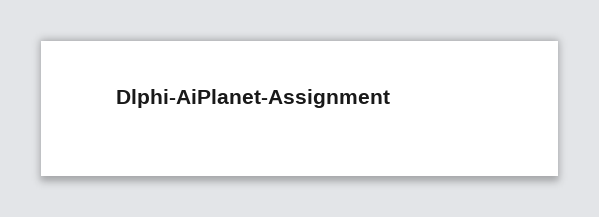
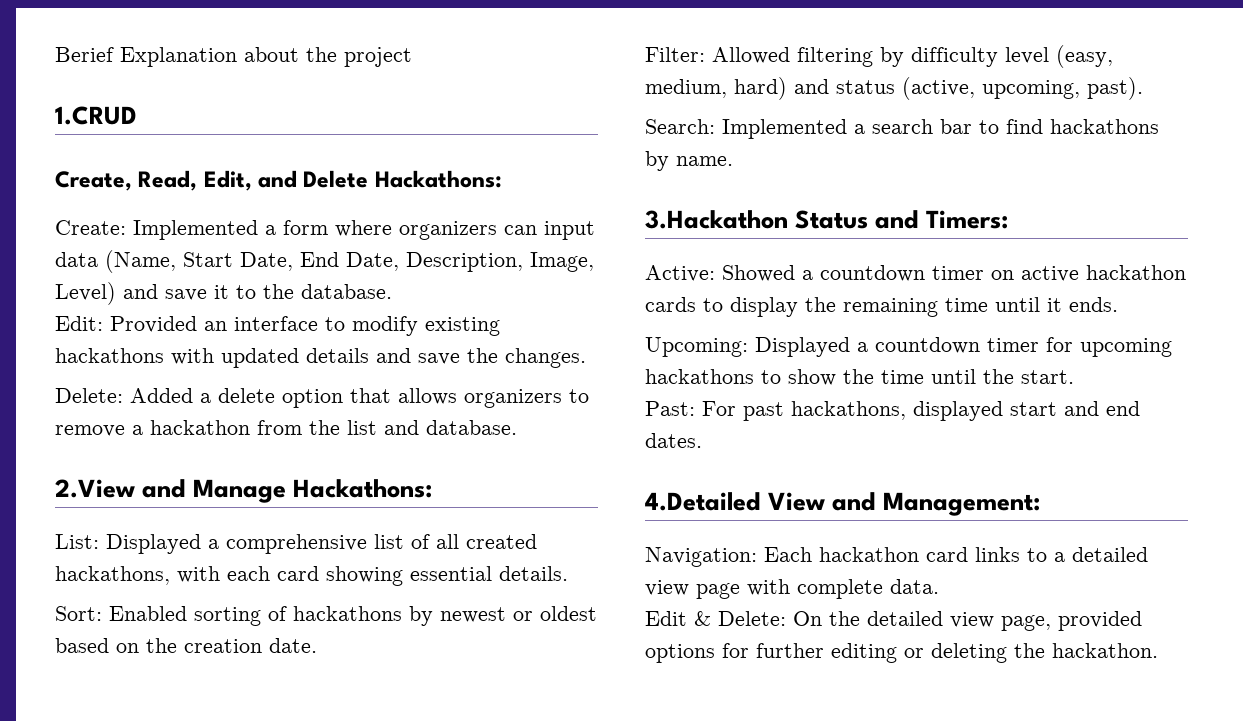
- Dlphi-AiPlanet-Assignment
+ Berief Explanation about the project
+ 1.CRUD
+ Create, Read, Edit, and Delete Hackathons:
+ Create: Implemented a form where organizers can input data (Name, Start Date, End Date, Description, Image, Level) and save it to the database.
+ Edit: Provided an interface to modify existing hackathons with updated details and save the changes.
+ Delete: Added a delete option that allows organizers to remove a hackathon from the list and database.
+ 2.View and Manage Hackathons:
+ List: Displayed a comprehensive list of all created hackathons, with each card showing essential details.
+ Sort: Enabled sorting of hackathons by newest or oldest based on the creation date.
+ Filter: Allowed filtering by difficulty level (easy, medium, hard) and status (active, upcoming, past).
+ Search: Implemented a search bar to find hackathons by name.
+ 3.Hackathon Status and Timers:
+ Active: Showed a countdown timer on active hackathon cards to display the remaining time until it ends.
+ Upcoming: Displayed a countdown timer for upcoming hackathons to show the time until the start.
+ Past: For past hackathons, displayed start and end dates.
+ 4.Detailed View and Management:
+ Navigation: Each hackathon card links to a detailed view page with complete data.
+ Edit & Delete: On the detailed view page, provided options for further editing or deleting the hackathon.

